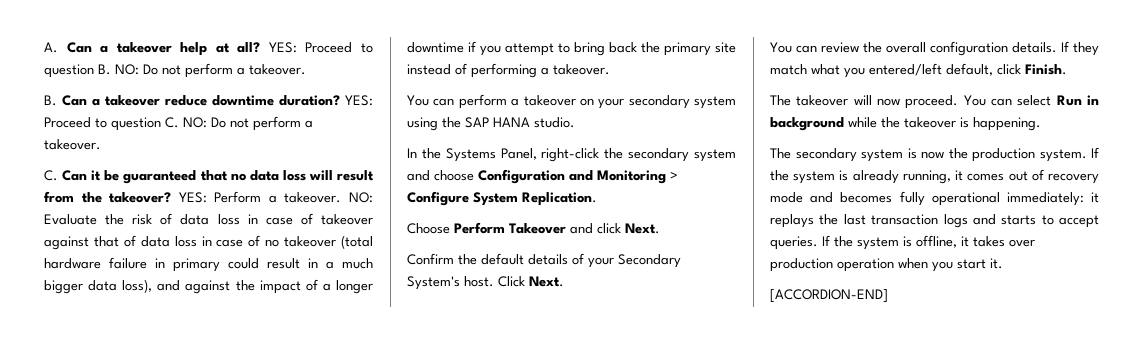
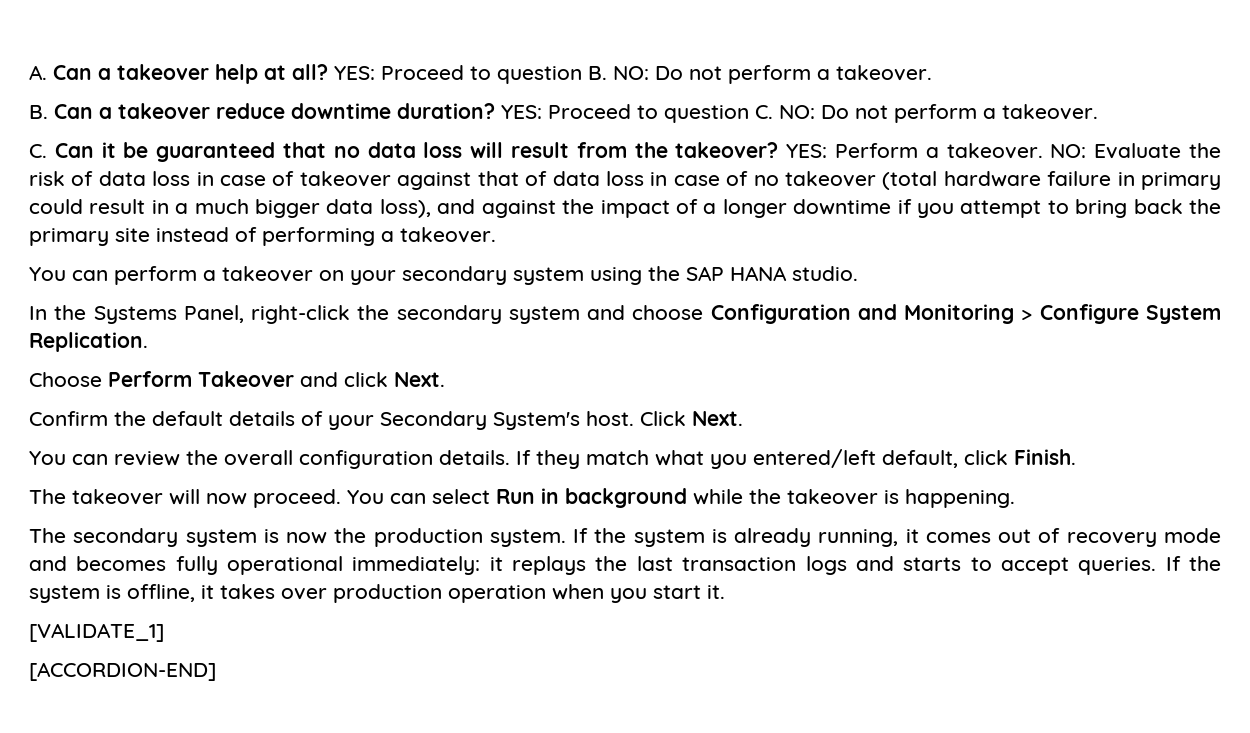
+ [VALIDATE_1]

